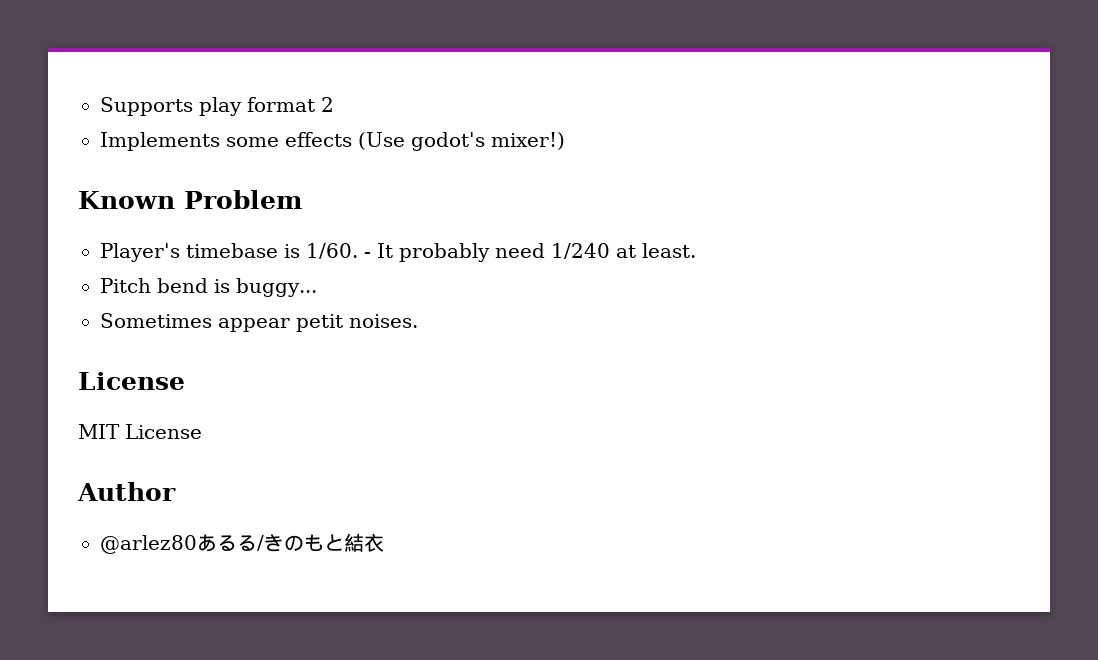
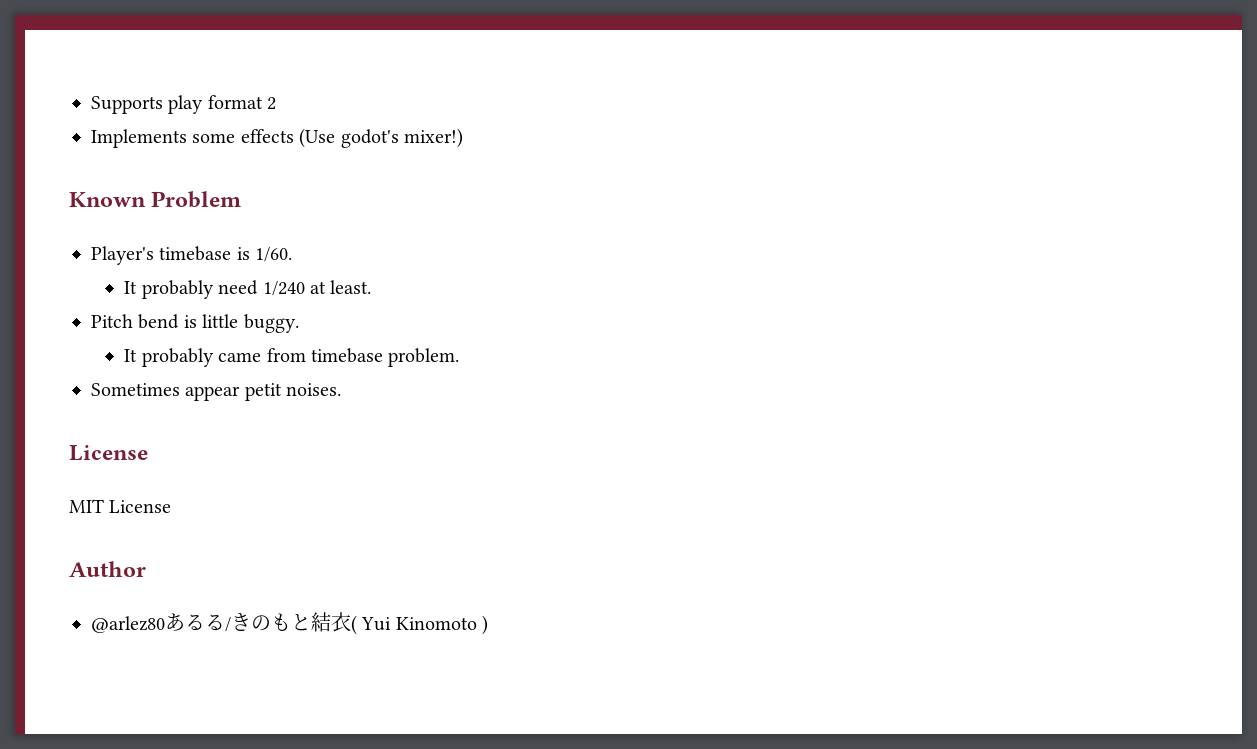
- Player's timebase is 1/60. - It probably need 1/240 at least.
+ Player's timebase is 1/60.
+ It probably need 1/240 at least.
- Pitch bend is buggy...
+ Pitch bend is little buggy.
+ It probably came from timebase problem.
- @arlez80あるる/きのもと結衣
+ @arlez80あるる/きのもと結衣( Yui Kinomoto )

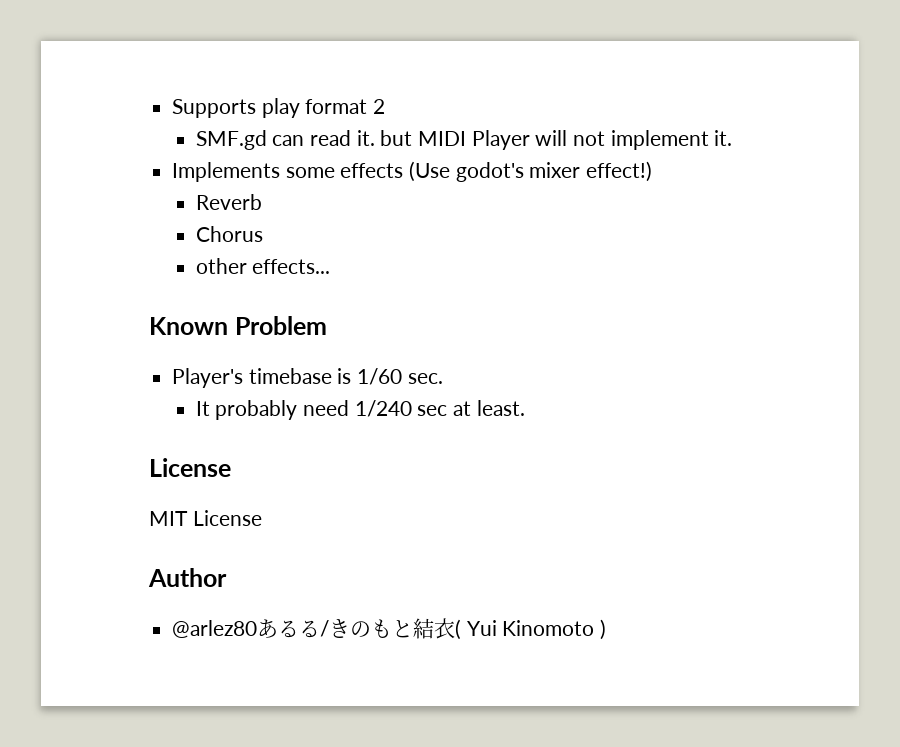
+ SMF.gd can read it. but MIDI Player will not implement it.
- Implements some effects (Use godot's mixer!)
+ Implements some effects (Use godot's mixer effect!)
+ Reverb
+ Chorus
+ other effects...
- Player's timebase is 1/60.
+ Player's timebase is 1/60 sec.
- It probably need 1/240 at least.
+ It probably need 1/240 sec at least.
- Pitch bend is little buggy.
- It probably came from timebase problem.
- Sometimes appear petit noises.

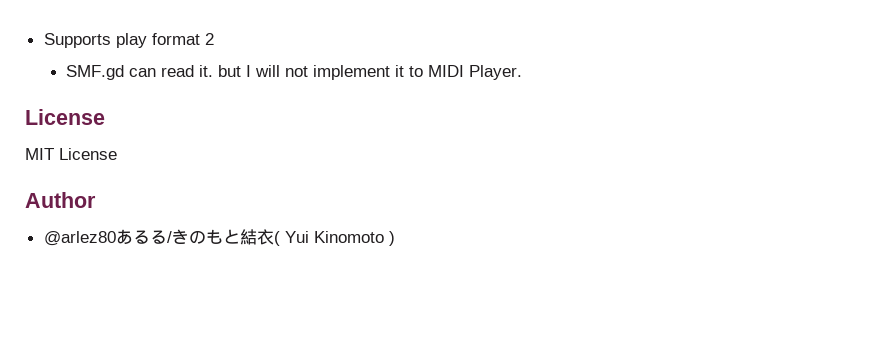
- SMF.gd can read it. but MIDI Player will not implement it.
- Implements some effects (Use godot's mixer effect!)
- Reverb
- Chorus
- other effects...
- Known Problem
- Player's timebase is 1/60 sec.
- It probably need 1/240 sec at least.
+ SMF.gd can read it. but I will not implement it to MIDI Player.

